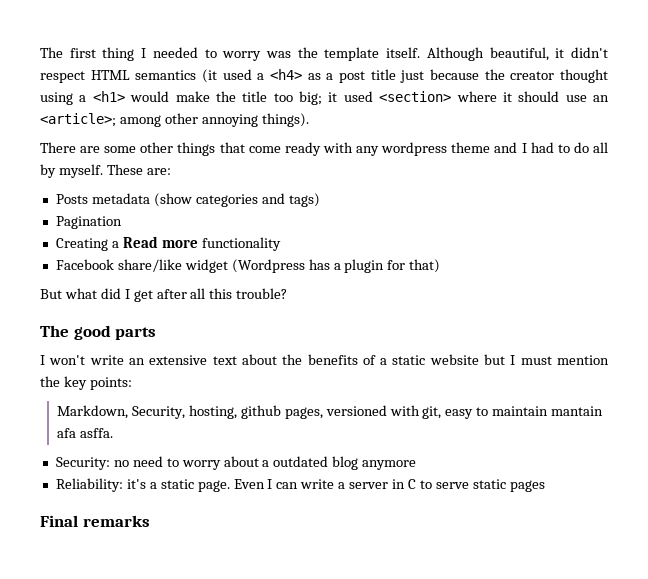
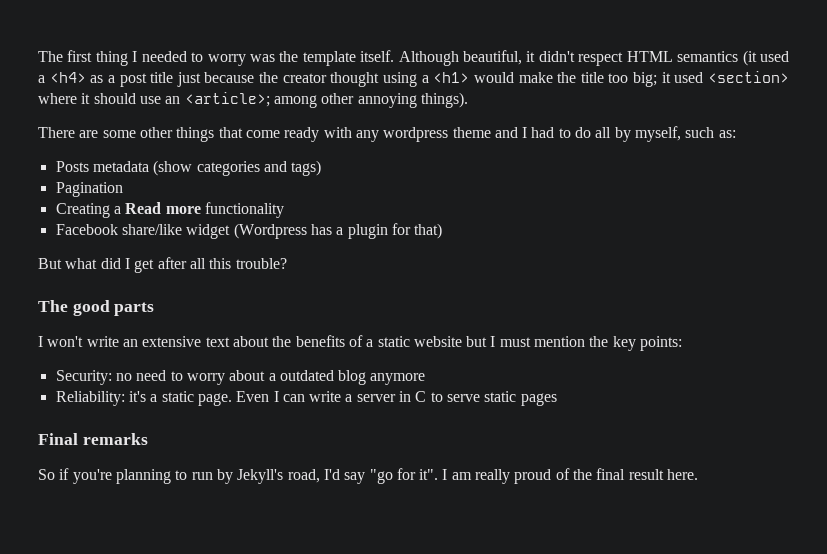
- There are some other things that come ready with any wordpress theme and I had to do all by myself. These are:
+ There are some other things that come ready with any wordpress theme and I had to do all by myself, such as:
- Markdown, Security, hosting, github pages, versioned with git, easy to maintain mantain afa asffa.
+ So if you're planning to run by Jekyll's road, I'd say "go for it". I am really proud of the final result here.

